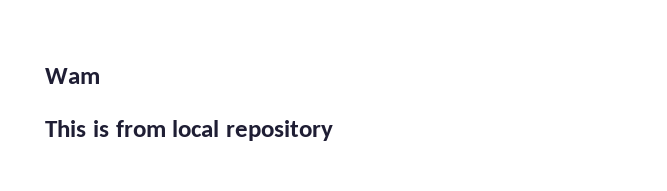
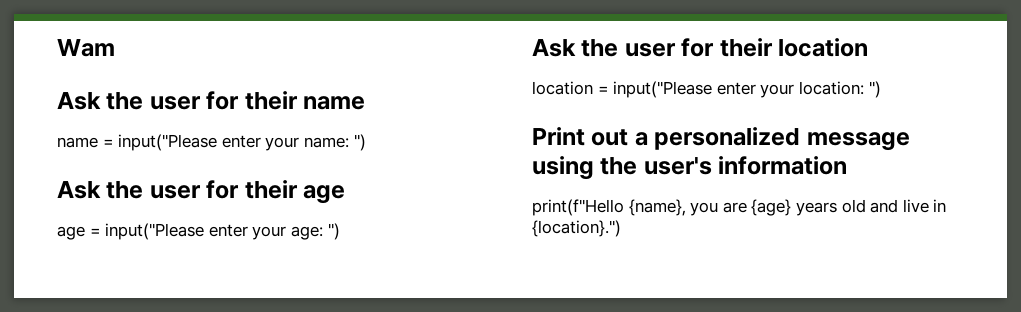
- This is from local repository
+ Ask the user for their name
+ name = input("Please enter your name: ")
+ Ask the user for their age
+ age = input("Please enter your age: ")
+ Ask the user for their location
+ location = input("Please enter your location: ")
+ Print out a personalized message using the user's information
+ print(f"Hello {name}, you are {age} years old and live in {location}.")

